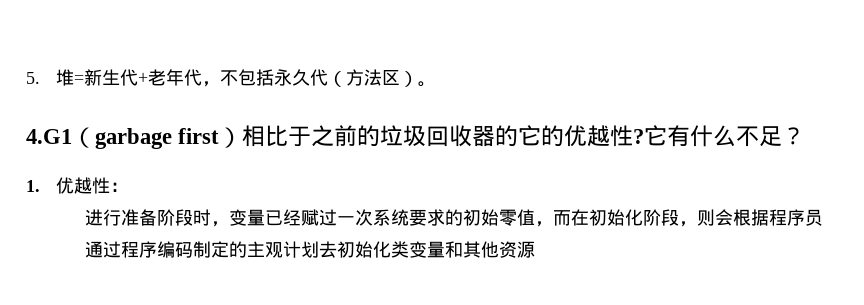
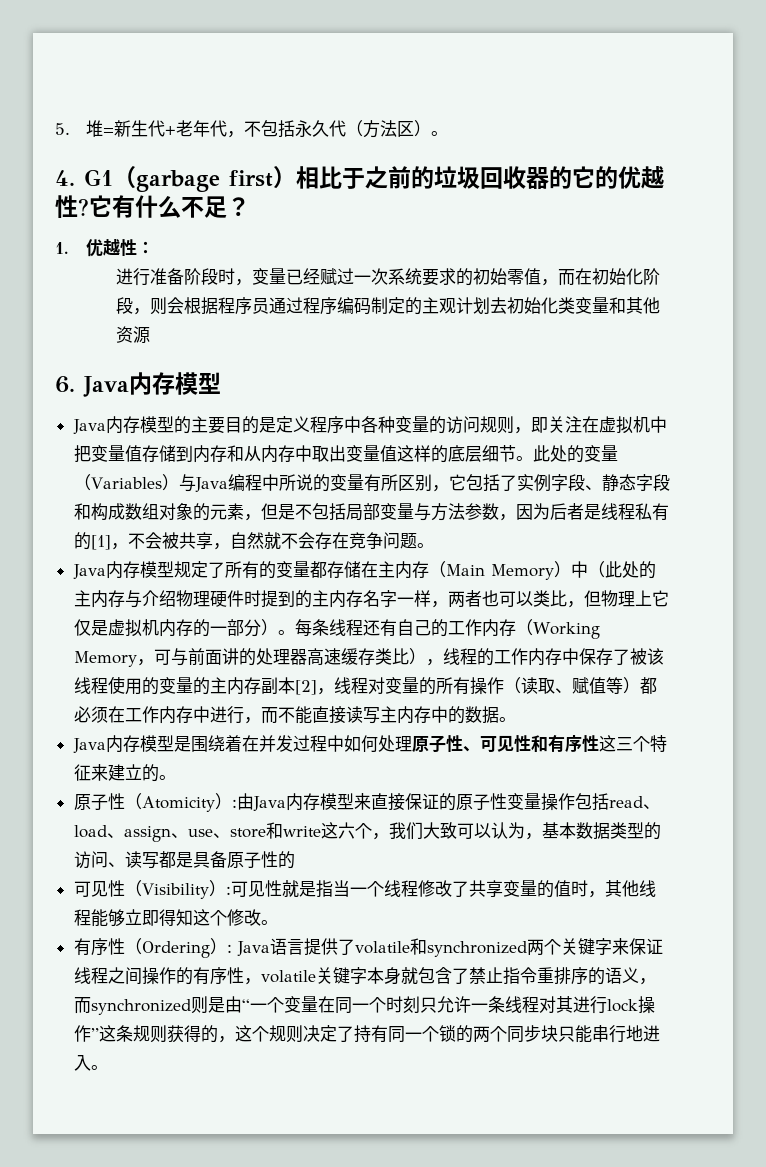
- 4.G1（garbage first）相比于之前的垃圾回收器的它的优越性?
+ 4. G1（garbage first）相比于之前的垃圾回收器的它的优越性?
+ 6. Java内存模型
+ Java内存模型的主要目的是定义程序中各种变量的访问规则，即关注在虚拟机中把变量值存储到内存和从内存中取出变量值这样的底层细节。此处的变量（Variables）与Java编程中所说的变量有所区别，它包括了实例字段、静态字段和构成数组对象的元素，但是不包括局部变量与方法参数，因为后者是线程私有的[1]，不会被共享，自然就不会存在竞争问题。
+ Java内存模型规定了所有的变量都存储在主内存（Main Memory）中（此处的主内存与介绍物理硬件时提到的主内存名字一样，两者也可以类比，但物理上它仅是虚拟机内存的一部分）。每条线程还有自己的工作内存（Working Memory，可与前面讲的处理器高速缓存类比），线程的工作内存中保存了被该线程使用的变量的主内存副本[2]，线程对变量的所有操作（读取、赋值等）都必须在工作内存中进行，而不能直接读写主内存中的数据。
+ Java内存模型是围绕着在并发过程中如何处理原子性、可见性和有序性这三个特征来建立的。
+ 原子性（Atomicity）:由Java内存模型来直接保证的原子性变量操作包括read、load、assign、use、store和write这六个，我们大致可以认为，基本数据类型的访问、读写都是具备原子性的
+ 可见性（Visibility）:可见性就是指当一个线程修改了共享变量的值时，其他线程能够立即得知这个修改。
+ 有序性（Ordering）: Java语言提供了volatile和synchronized两个关键字来保证线程之间操作的有序性，volatile关键字本身就包含了禁止指令重排序的语义，而synchronized则是由“一个变量在同一个时刻只允许一条线程对其进行lock操作”这条规则获得的，这个规则决定了持有同一个锁的两个同步块只能串行地进入。

